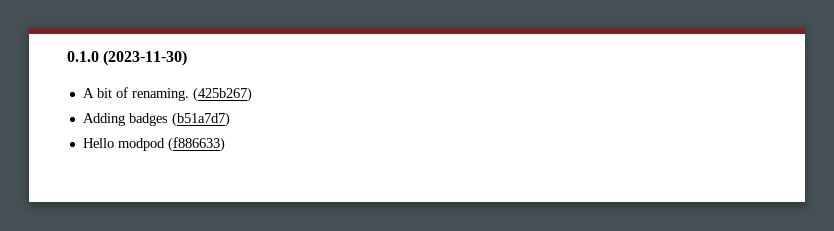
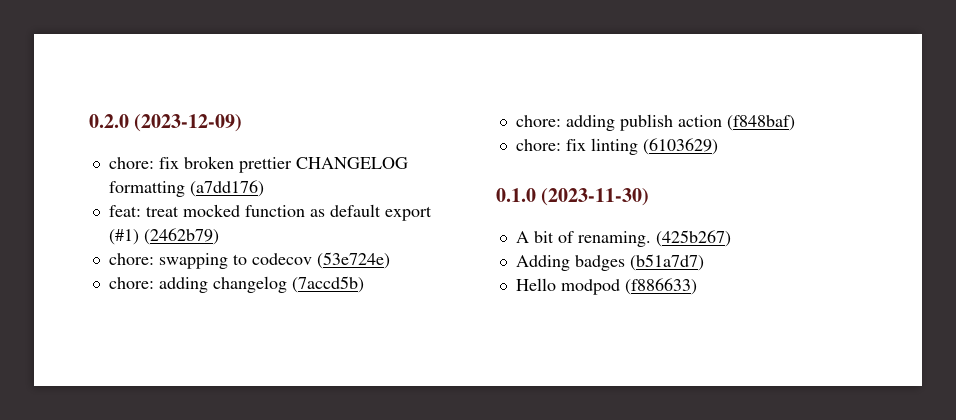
+ 0.2.0 (2023-12-09)
+ chore: fix broken prettier CHANGELOG formatting (a7dd176)
+ feat: treat mocked function as default export (#1) (2462b79)
+ chore: swapping to codecov (53e724e)
+ chore: adding changelog (7accd5b)
+ chore: adding publish action (f848baf)
+ chore: fix linting (6103629)

